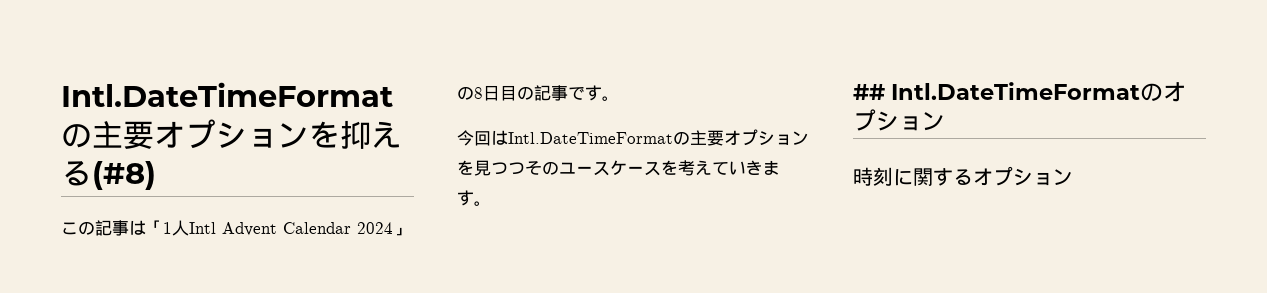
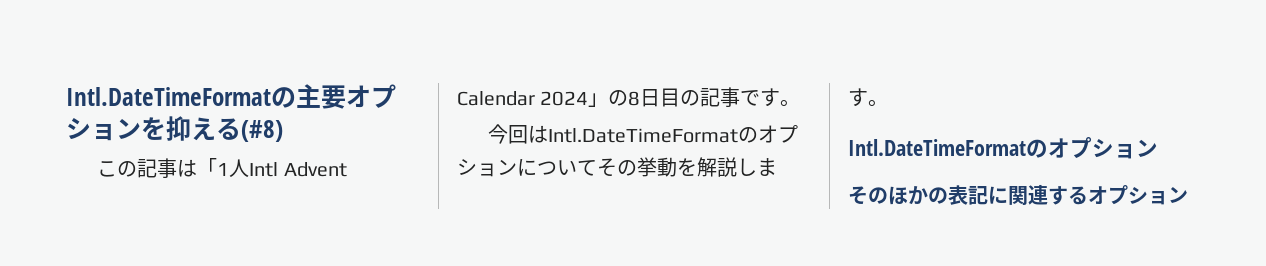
- 今回はIntl.DateTimeFormatの主要オプションを見つつそのユースケースを考えていきます。
- ## Intl.DateTimeFormatのオプション
+ 今回はIntl.DateTimeFormatのオプションについてその挙動を解説します。
+ Intl.DateTimeFormatのオプション
- 時刻に関するオプション
+ そのほかの表記に関連するオプション

